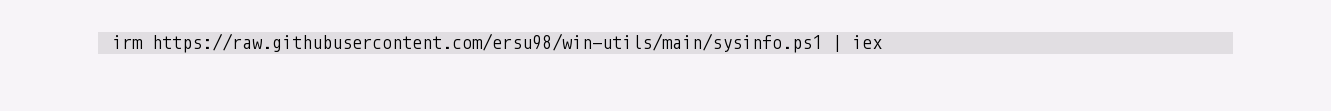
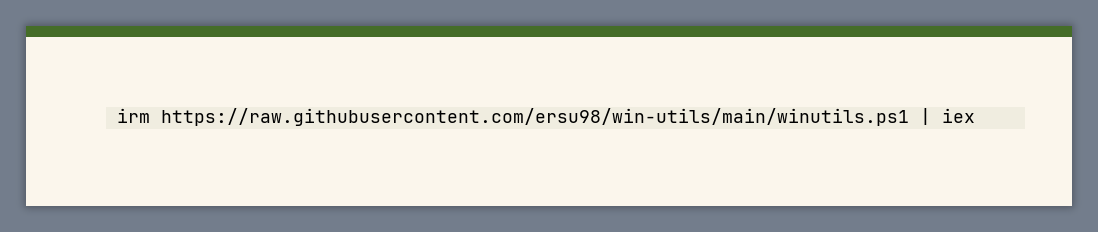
- irm https://raw.githubusercontent.com/ersu98/win-utils/main/sysinfo.ps1 | iex
+ irm https://raw.githubusercontent.com/ersu98/win-utils/main/winutils.ps1 | iex

